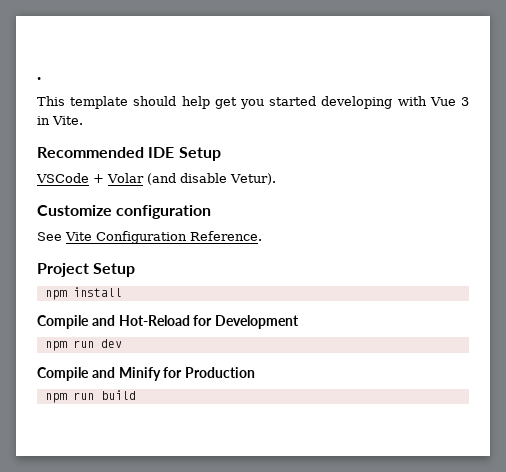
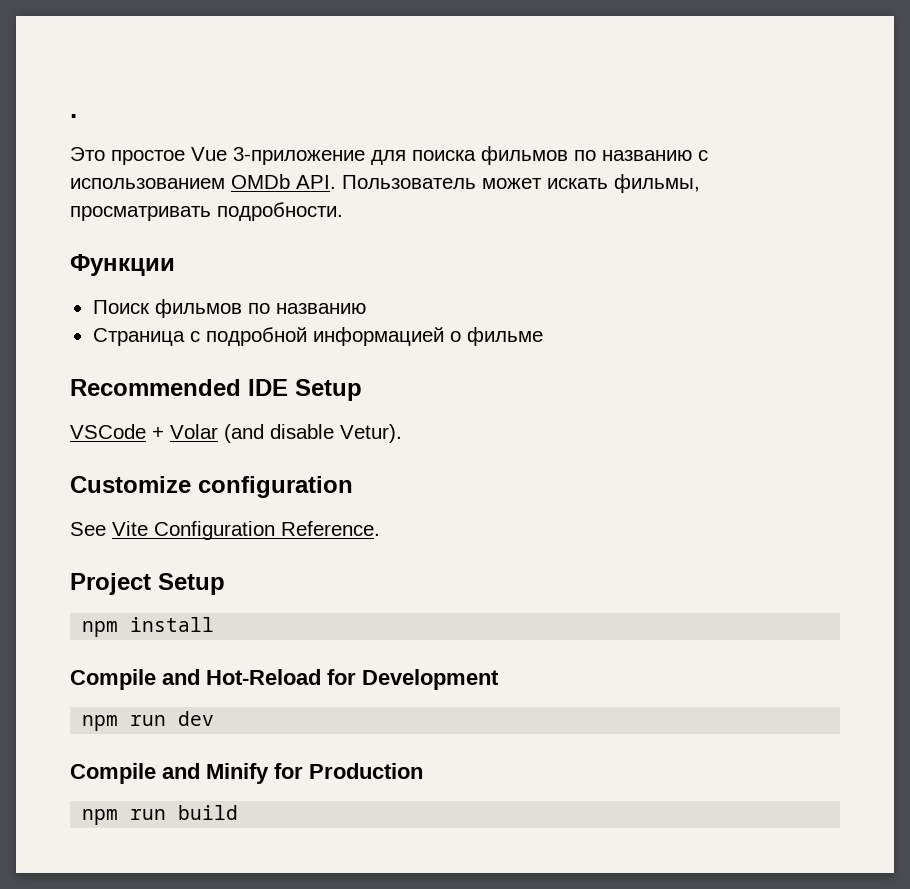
- This template should help get you started developing with Vue 3 in Vite.
+ Это простое Vue 3-приложение для поиска фильмов по названию с использованием OMDb API. Пользователь может искать фильмы, просматривать подробности.
+ Функции
+ Поиск фильмов по названию
+ Страница с подробной информацией о фильме

